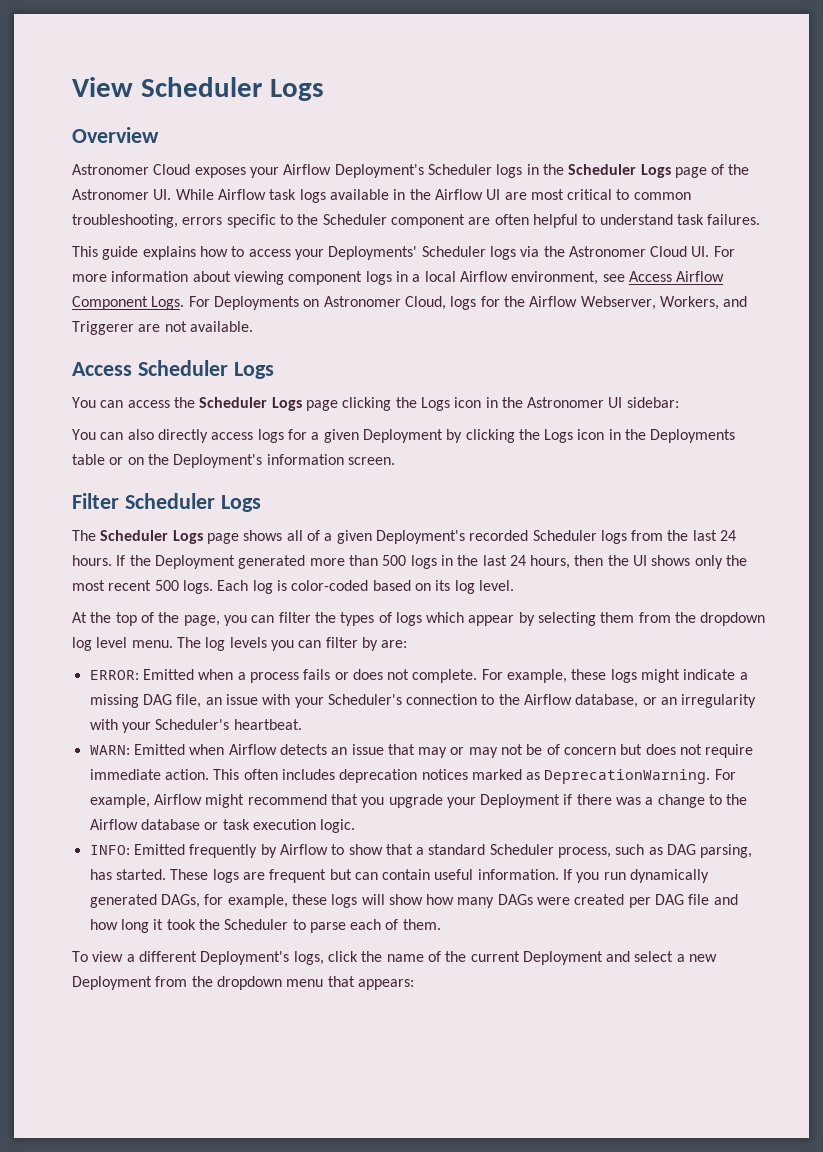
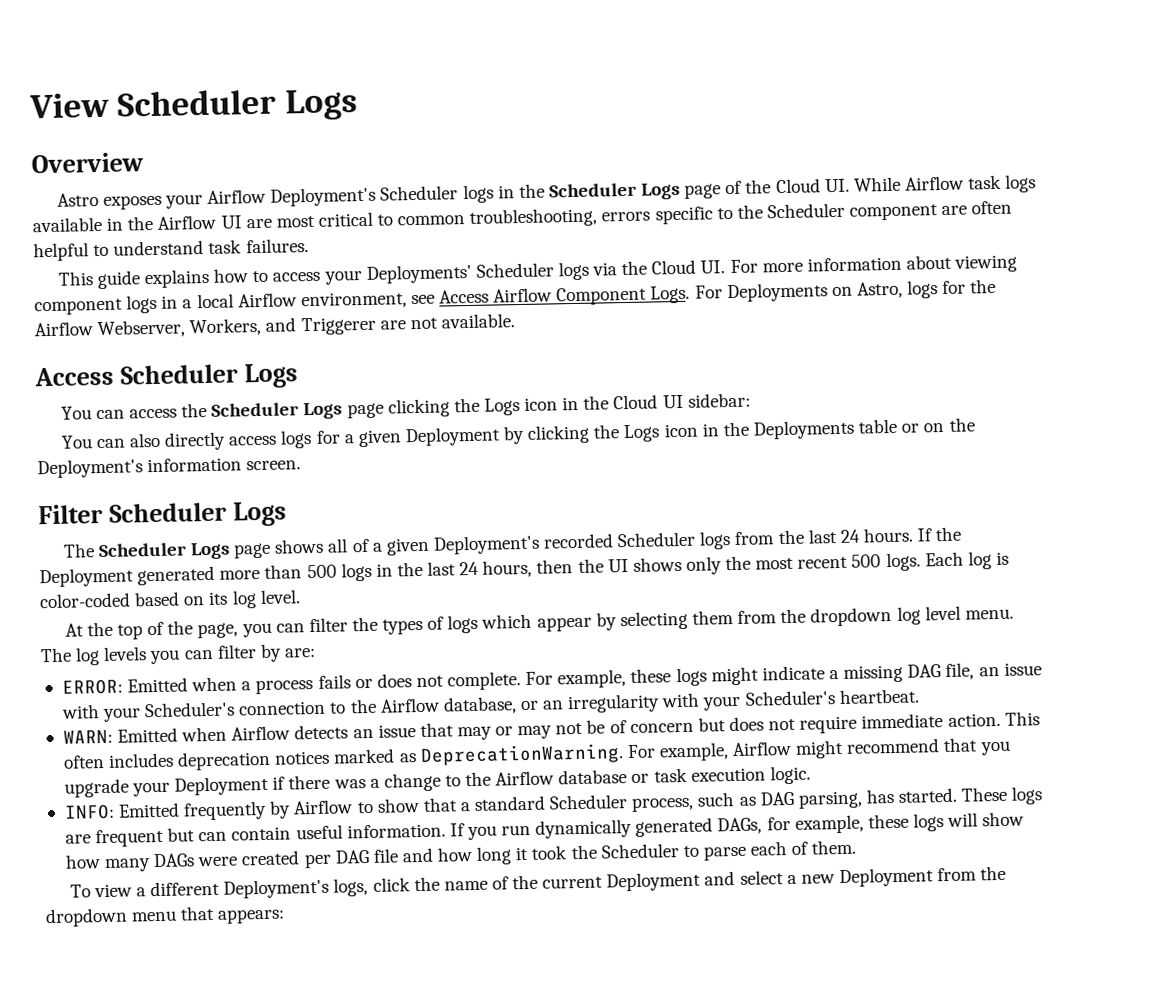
- Astronomer Cloud exposes your Airflow Deployment's Scheduler logs in the Scheduler Logs page of the Astronomer UI. While Airflow task logs available in the Airflow UI are most critical to common troubleshooting, errors specific to the Scheduler component are often helpful to understand task failures.
+ Astro exposes your Airflow Deployment's Scheduler logs in the Scheduler Logs page of the Cloud UI. While Airflow task logs available in the Airflow UI are most critical to common troubleshooting, errors specific to the Scheduler component are often helpful to understand task failures.
- This guide explains how to access your Deployments' Scheduler logs via the Astronomer Cloud UI. For more information about viewing component logs in a local Airflow environment, see Access Airflow Component Logs.
+ This guide explains how to access your Deployments' Scheduler logs via the Cloud UI. For more information about viewing component logs in a local Airflow environment, see Access Airflow Component Logs.
- For Deployments on Astronomer Cloud, logs for the Airflow Webserver, Workers, and Triggerer are not available.
+ For Deployments on Astro, logs for the Airflow Webserver, Workers, and Triggerer are not available.
- You can access the Scheduler Logs page clicking the Logs icon in the Astronomer UI sidebar:
+ You can access the Scheduler Logs page clicking the Logs icon in the Cloud UI sidebar:

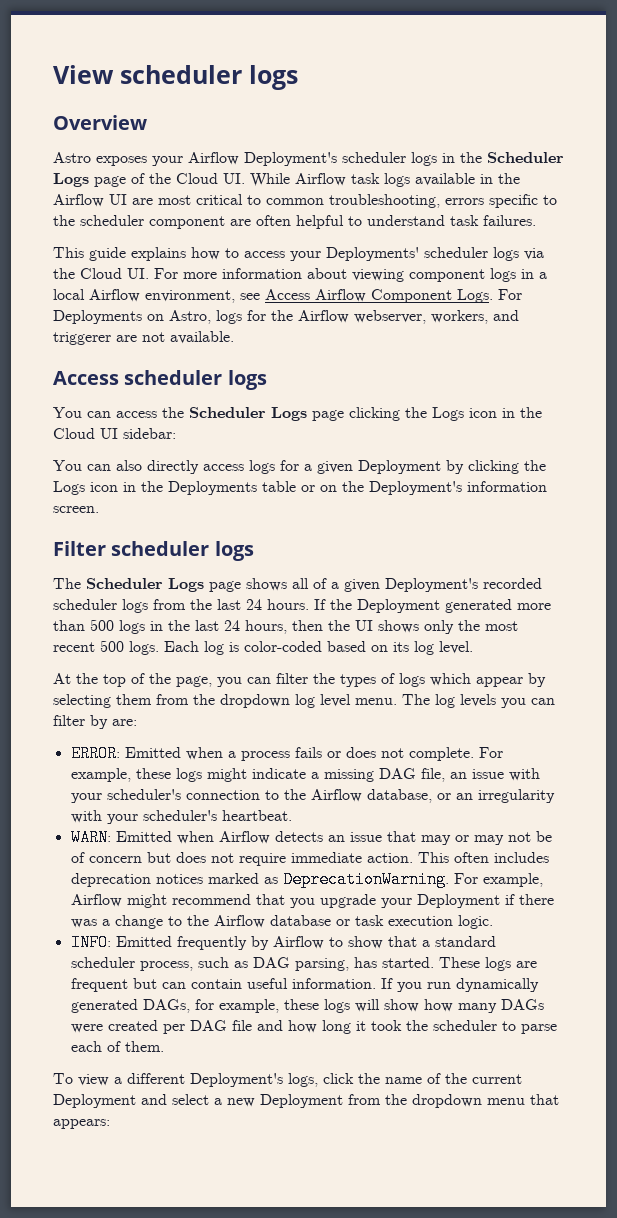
- View Scheduler Logs
+ View scheduler logs
- Astro exposes your Airflow Deployment's Scheduler logs in the Scheduler Logs page of the Cloud UI. While Airflow task logs available in the Airflow UI are most critical to common troubleshooting, errors specific to the Scheduler component are often helpful to understand task failures.
+ Astro exposes your Airflow Deployment's scheduler logs in the Scheduler Logs page of the Cloud UI. While Airflow task logs available in the Airflow UI are most critical to common troubleshooting, errors specific to the scheduler component are often helpful to understand task failures.
- This guide explains how to access your Deployments' Scheduler logs via the Cloud UI. For more information about viewing component logs in a local Airflow environment, see Access Airflow Component Logs.
+ This guide explains how to access your Deployments' scheduler logs via the Cloud UI. For more information about viewing component logs in a local Airflow environment, see Access Airflow Component Logs.
- For Deployments on Astro, logs for the Airflow Webserver, Workers, and Triggerer are not available.
+ For Deployments on Astro, logs for the Airflow webserver, workers, and triggerer are not available.
- Access Scheduler Logs
+ Access scheduler logs
- Filter Scheduler Logs
+ Filter scheduler logs
- The Scheduler Logs page shows all of a given Deployment's recorded Scheduler logs from the last 24 hours.
+ The Scheduler Logs page shows all of a given Deployment's recorded scheduler logs from the last 24 hours.
- For example, these logs might indicate a missing DAG file, an issue with your Scheduler's connection to the Airflow database, or an irregularity with your Scheduler's heartbeat.
+ For example, these logs might indicate a missing DAG file, an issue with your scheduler's connection to the Airflow database, or an irregularity with your scheduler's heartbeat.
- INFO: Emitted frequently by Airflow to show that a standard Scheduler process, such as DAG parsing, has started.
+ INFO: Emitted frequently by Airflow to show that a standard scheduler process, such as DAG parsing, has started.
- If you run dynamically generated DAGs, for example, these logs will show how many DAGs were created per DAG file and how long it took the Scheduler to parse each of them.
+ If you run dynamically generated DAGs, for example, these logs will show how many DAGs were created per DAG file and how long it took the scheduler to parse each of them.

